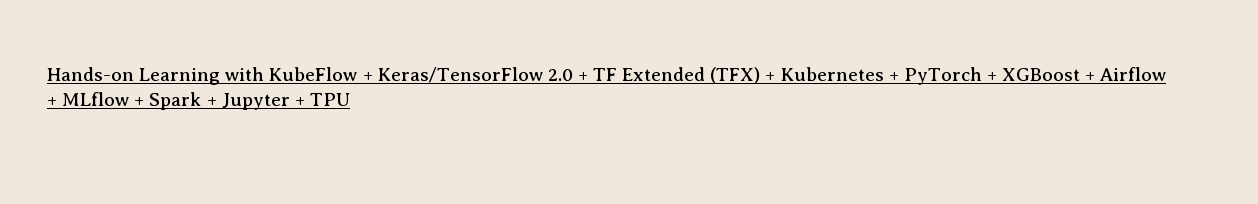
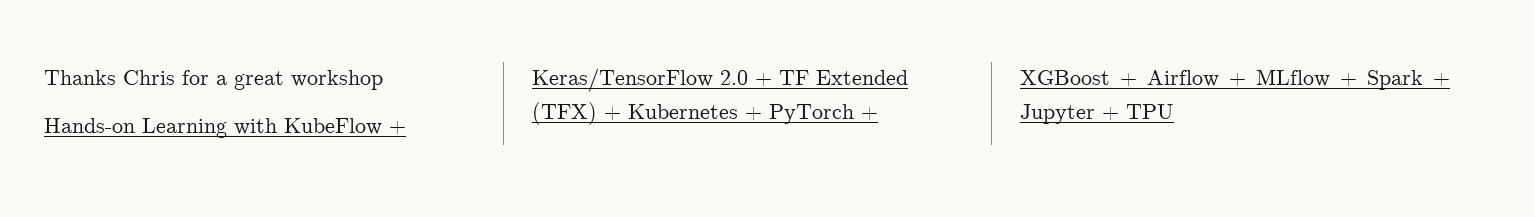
+ Thanks Chris for a great workshop

